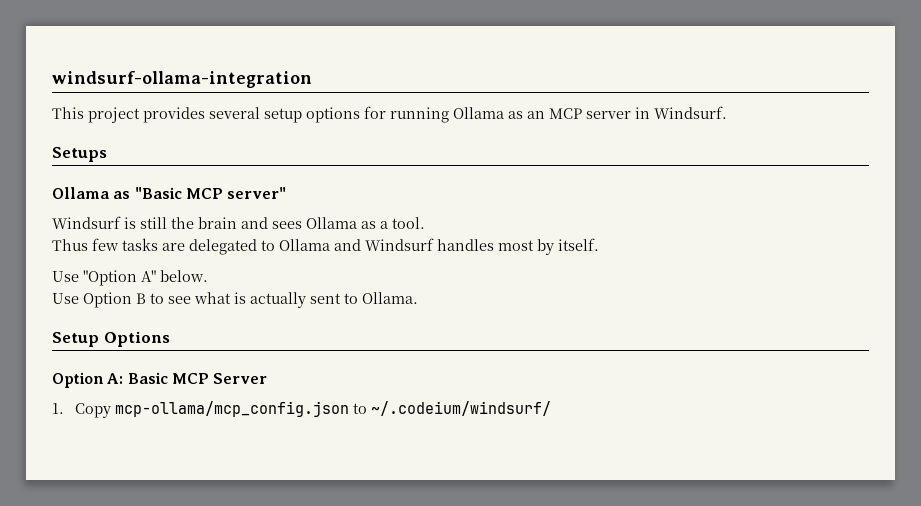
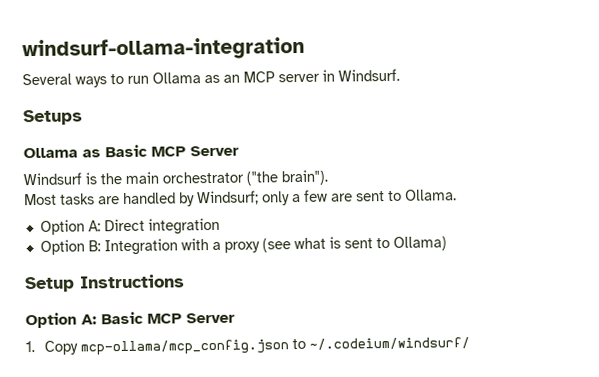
- This project provides several setup options for running Ollama as an MCP server in Windsurf.
+ Several ways to run Ollama as an MCP server in Windsurf.
- Ollama as "Basic MCP server"
+ Ollama as Basic MCP Server
- Windsurf is still the brain and sees Ollama as a tool.
- Thus few tasks are delegated to Ollama and Windsurf handles most by itself.
- Use "Option A" below.
- Use Option B to see what is actually sent to Ollama.
+ Windsurf is the main orchestrator ("the brain").
+ Most tasks are handled by Windsurf; only a few are sent to Ollama.
+ Option A: Direct integration
+ Option B: Integration with a proxy (see what is sent to Ollama)
- Setup Options
+ Setup Instructions

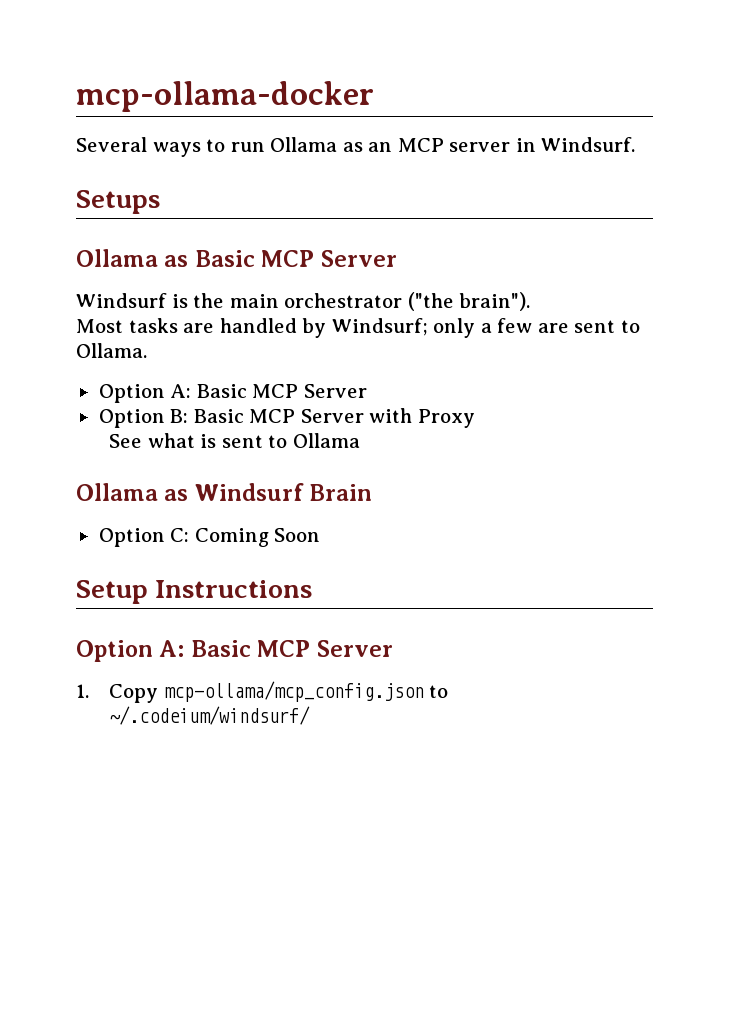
- windsurf-ollama-integration
+ mcp-ollama-docker
  Most tasks are handled by Windsurf; only a few are sent to Ollama.
- Option A: Direct integration
+ Option A: Basic MCP Server
- Option B: Integration with a proxy (see what is sent to Ollama)
+ Option B: Basic MCP Server with Proxy
+ See what is sent to Ollama
+ Ollama as Windsurf Brain
+ Option C: Coming Soon

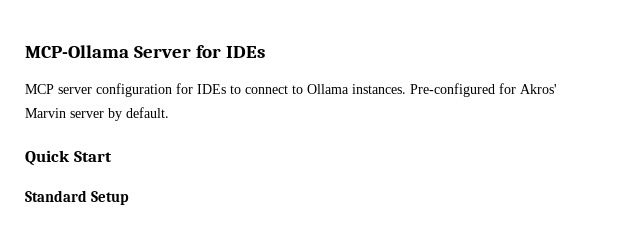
- mcp-ollama-docker
- Several ways to run Ollama as an MCP server in Windsurf.
- Setups
- Ollama as Basic MCP Server
- Windsurf is the main orchestrator ("the brain").
- Most tasks are handled by Windsurf; only a few are sent to Ollama.
- Option A: Basic MCP Server
- Option B: Basic MCP Server with Proxy
- See what is sent to Ollama
- Ollama as Windsurf Brain
- Option C: Coming Soon
- Setup Instructions
- Option A: Basic MCP Server
- 1. Copy mcp-ollama/mcp_config.json to ~/.codeium/windsurf/
+ MCP-Ollama Server for IDEs
+ MCP server configuration for IDEs to connect to Ollama instances. Pre-configured for Akros' Marvin server by default.
+ Quick Start
+ Standard Setup

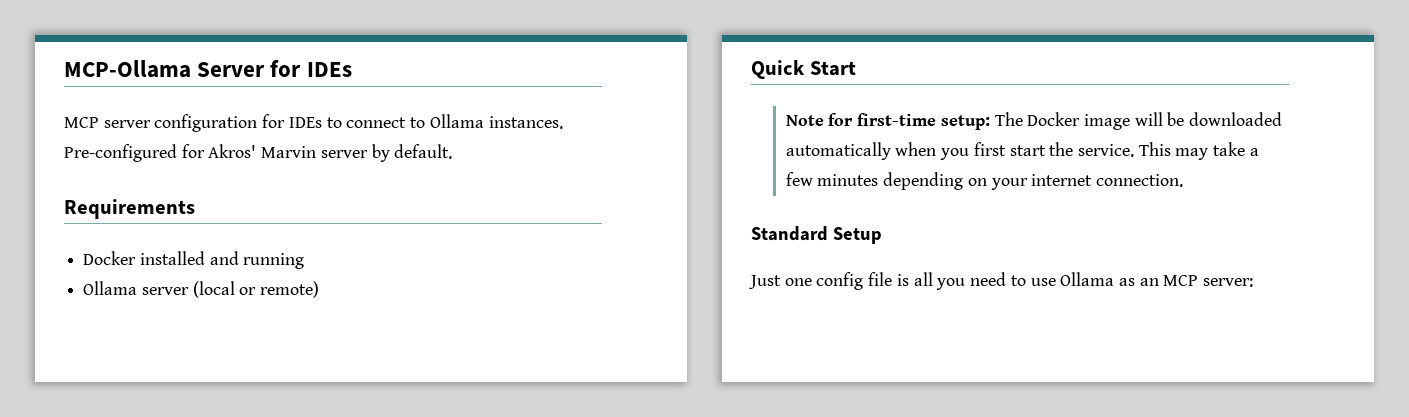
+ Requirements
+ Docker installed and running
+ Ollama server (local or remote)
  Quick Start
+ Note for first-time setup: The Docker image will be downloaded automatically when you first start the service. This may take a few minutes depending on your internet connection.
  Standard Setup
+ Just one config file is all you need to use Ollama as an MCP server:

